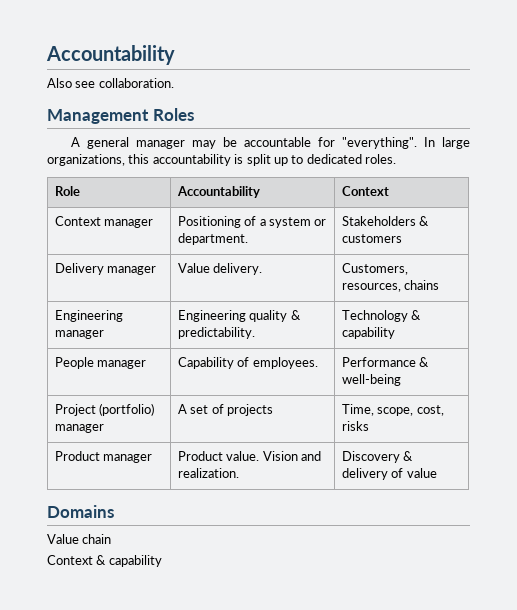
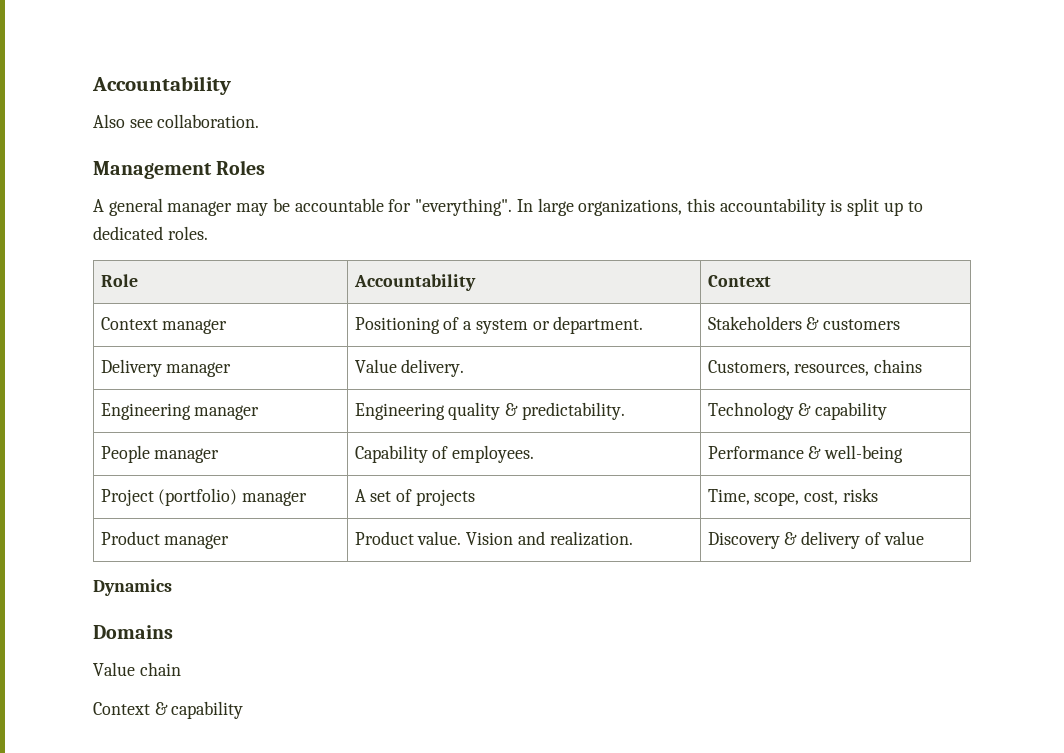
+ Dynamics

